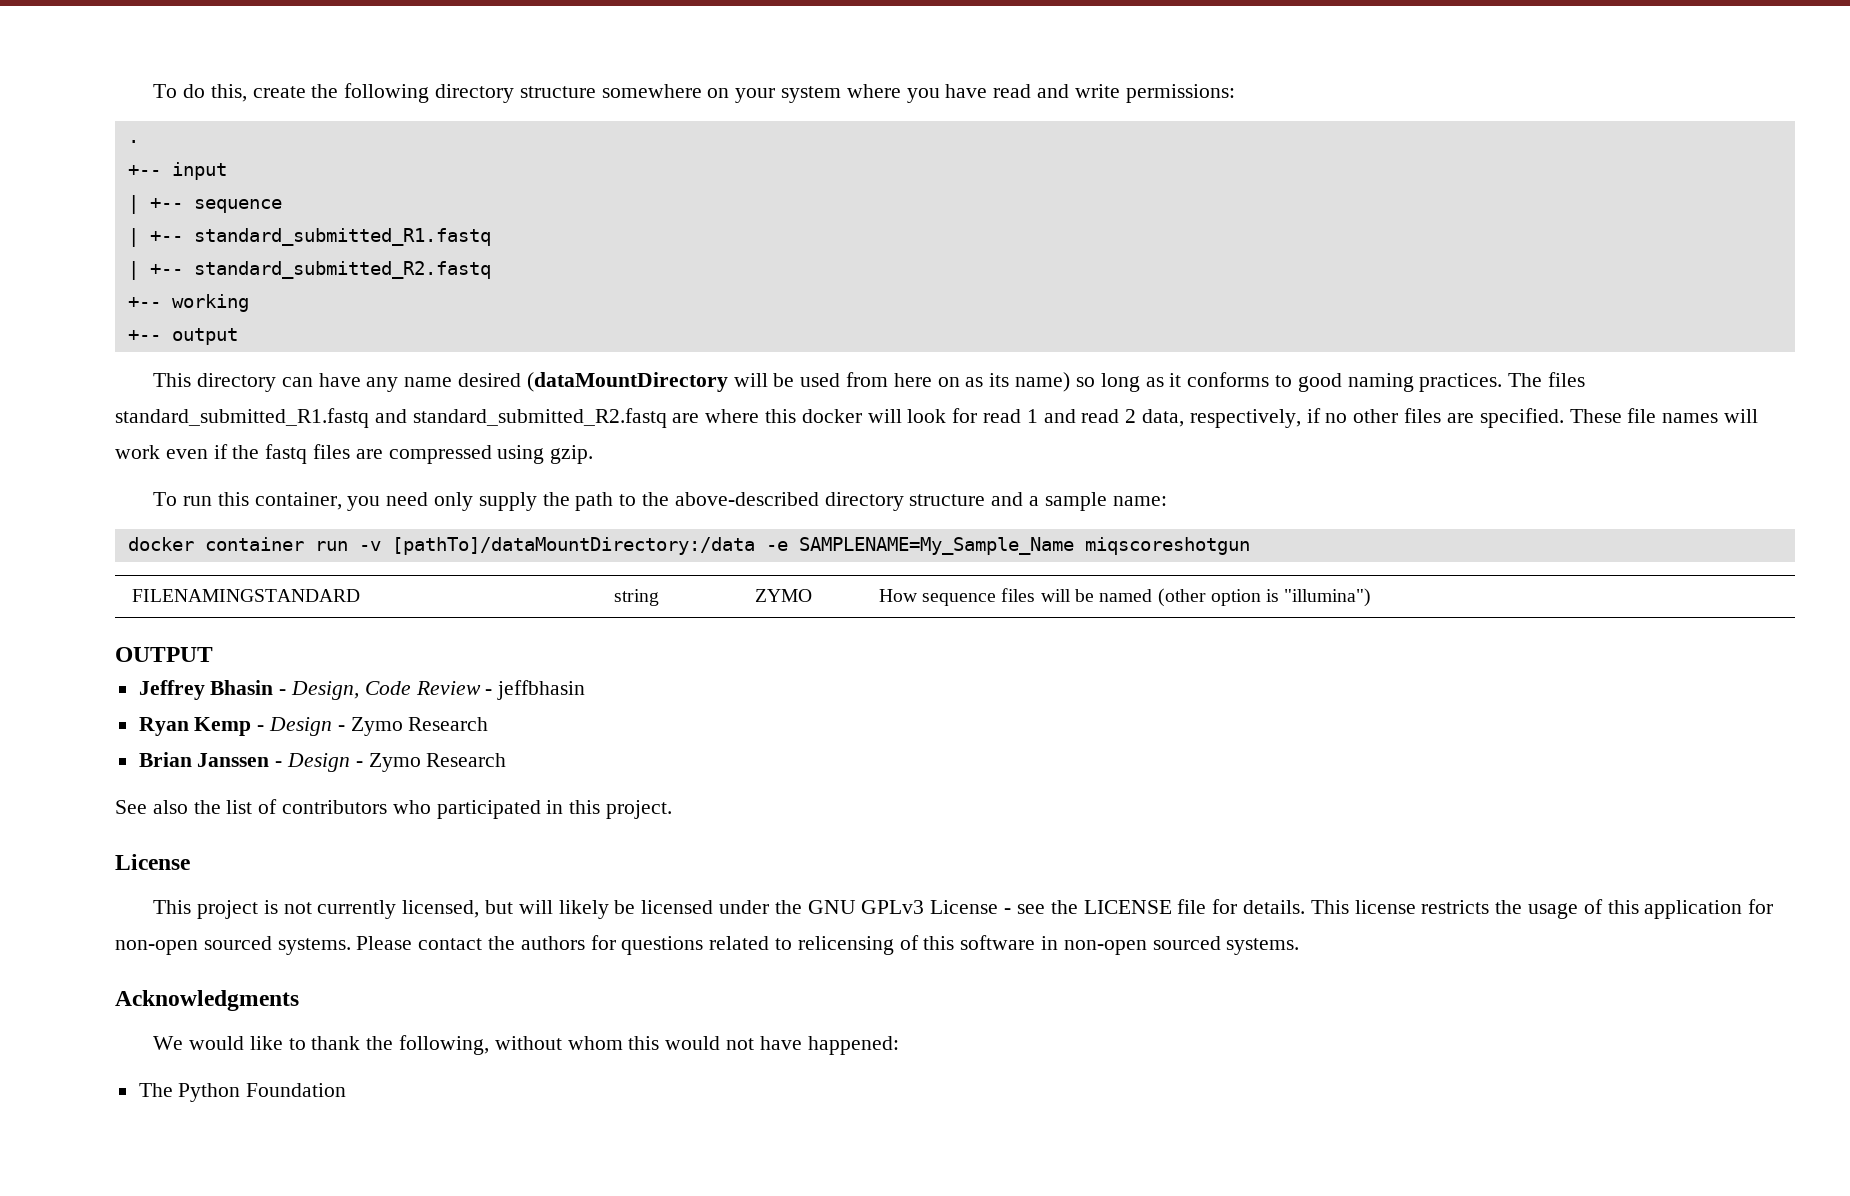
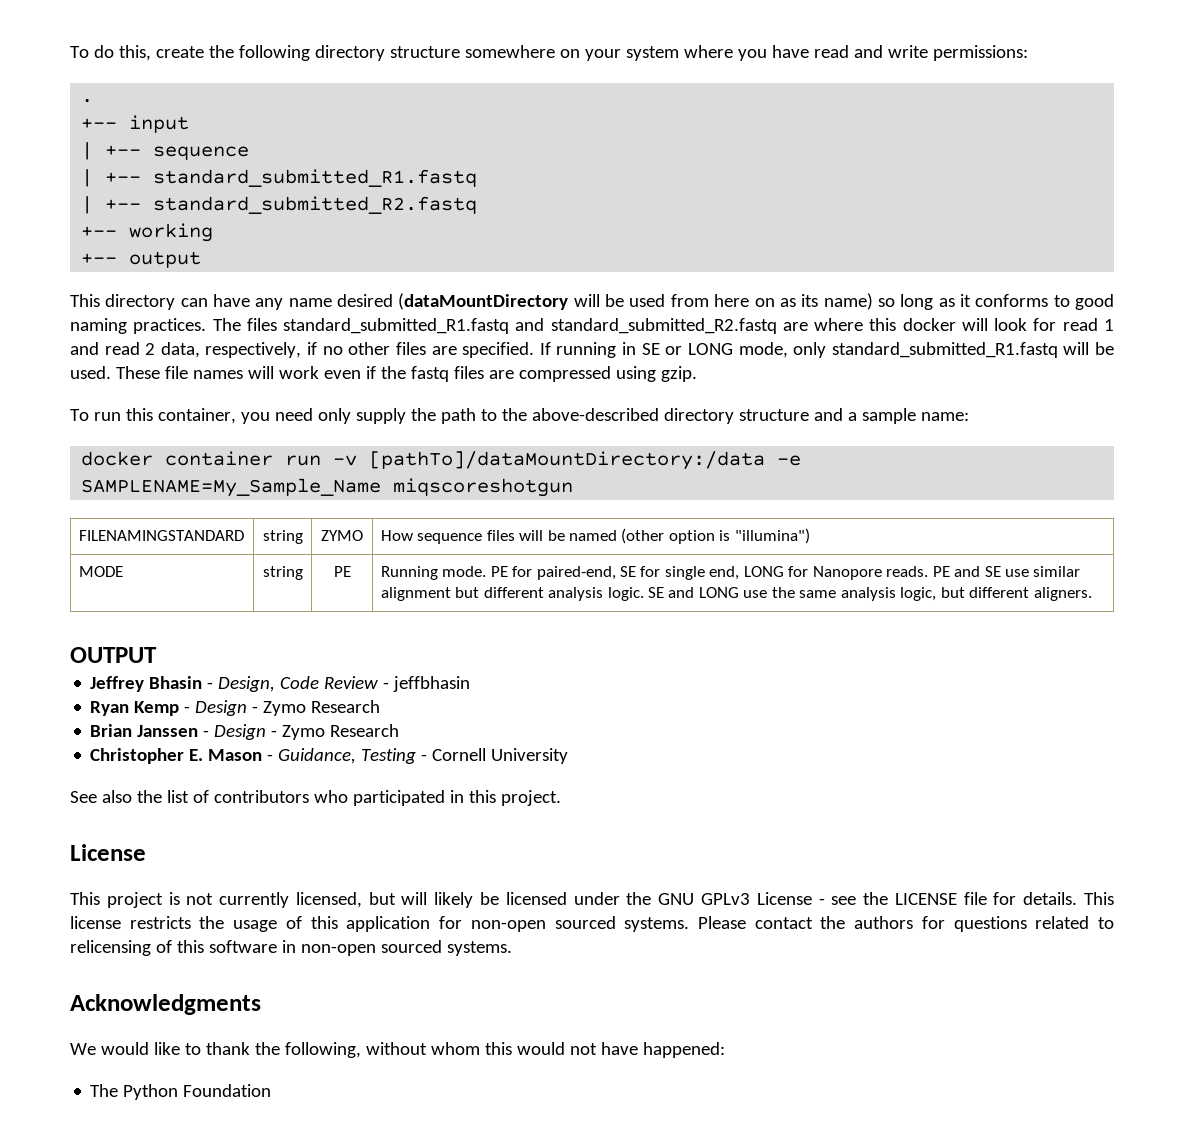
+ If running in SE or LONG mode, only standard_submitted_R1.fastq will be used.
+ MODE | string | PE | Running mode. PE for paired-end, SE for single end, LONG for Nanopore reads. PE and SE use similar alignment but different analysis logic. SE and LONG use the same analysis logic, but different aligners.
+ Christopher E. Mason - Guidance, Testing - Cornell University

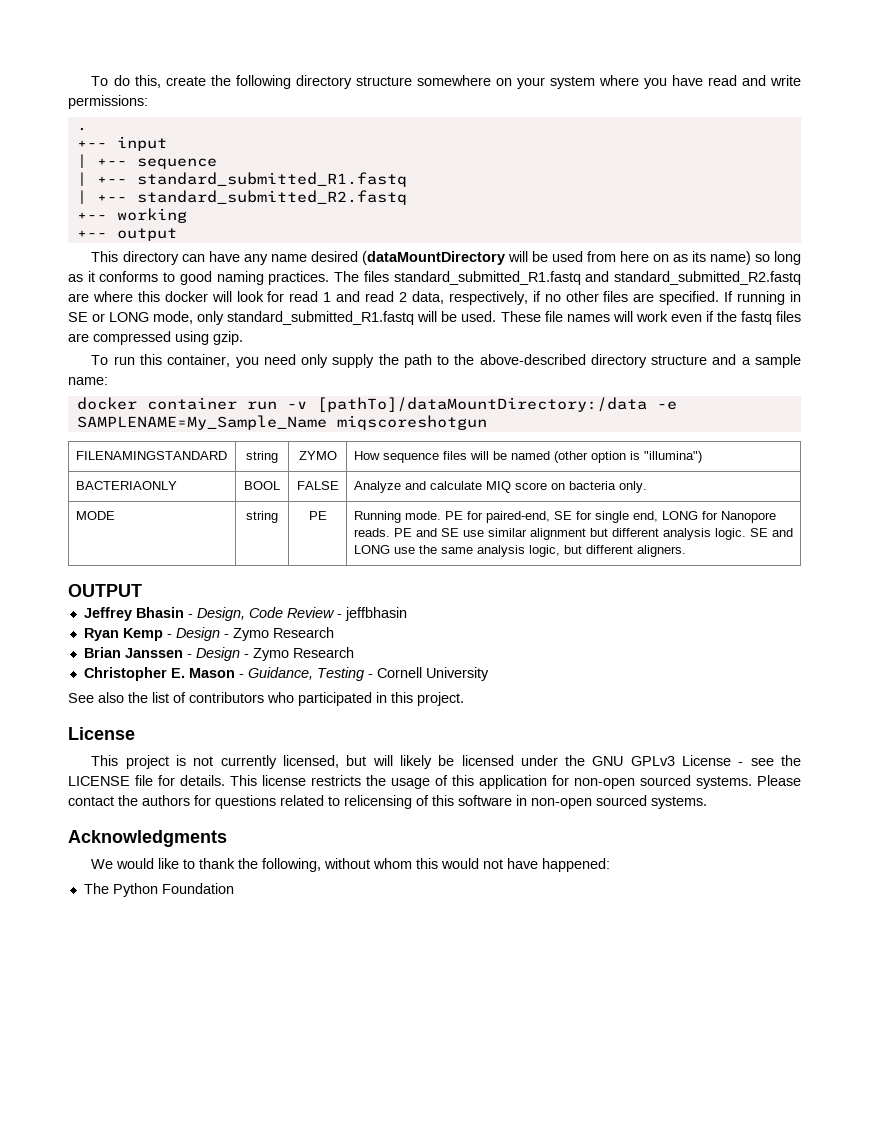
+ BACTERIAONLY | BOOL | FALSE | Analyze and calculate MIQ score on bacteria only.

